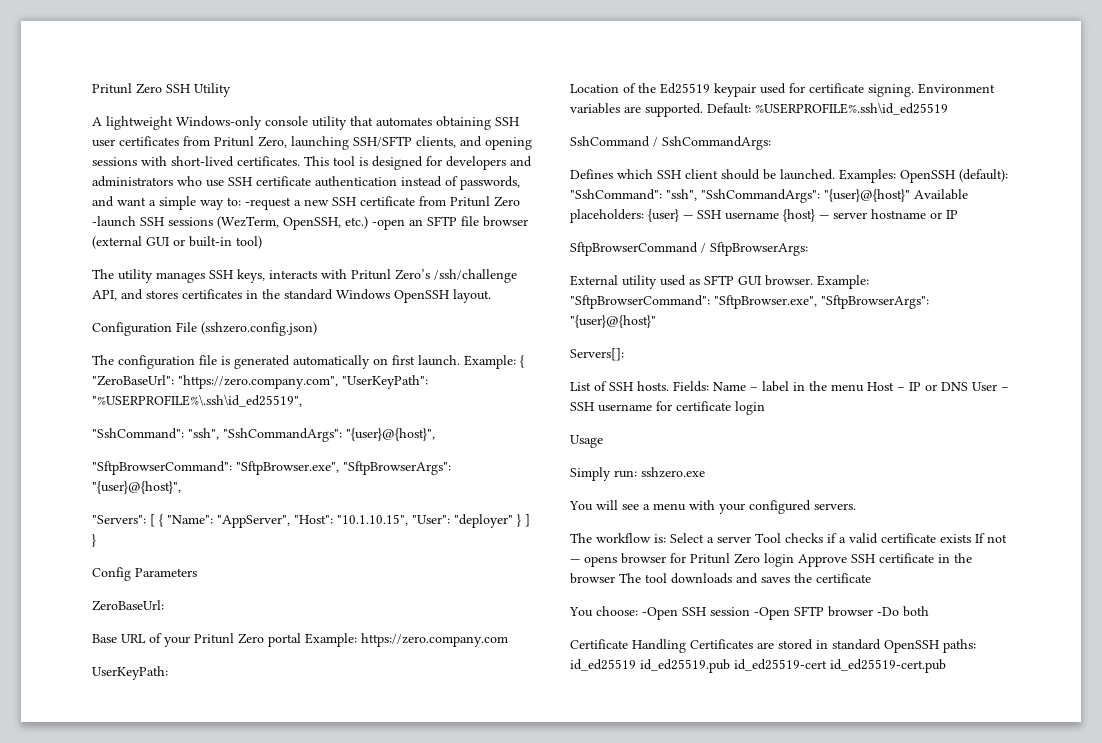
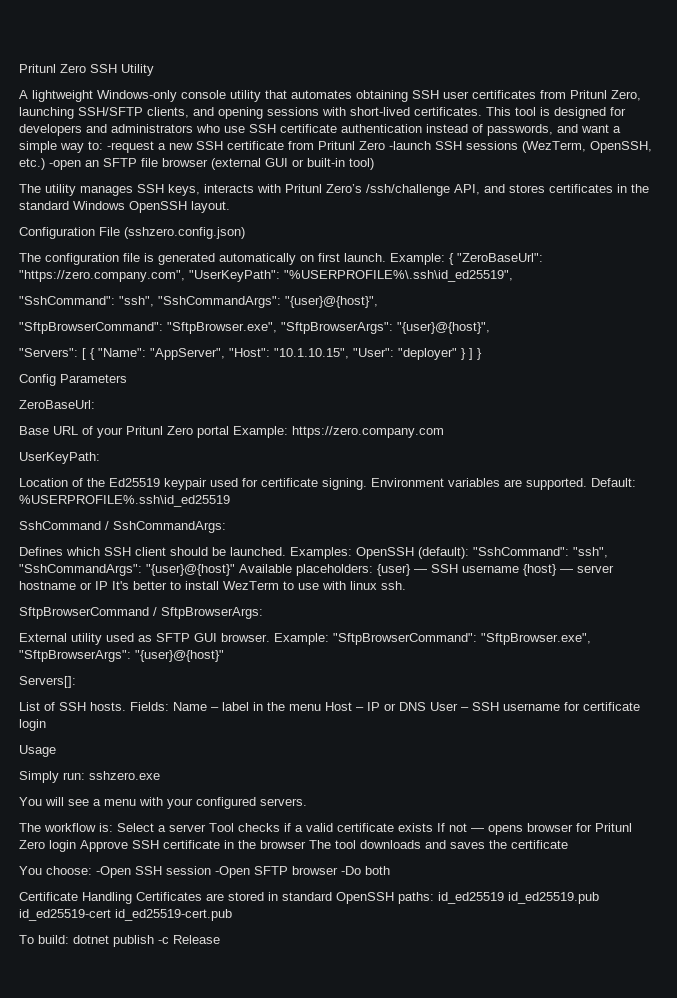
- Examples: OpenSSH (default): "SshCommand": "ssh", "SshCommandArgs": "{user}@{host}" Available placeholders: {user} — SSH username {host} — server hostname or IP
+ Examples: OpenSSH (default): "SshCommand": "ssh", "SshCommandArgs": "{user}@{host}" Available placeholders: {user} — SSH username {host} — server hostname or IP It's better to install WezTerm to use with linux ssh.
+ To build: dotnet publish -c Release

